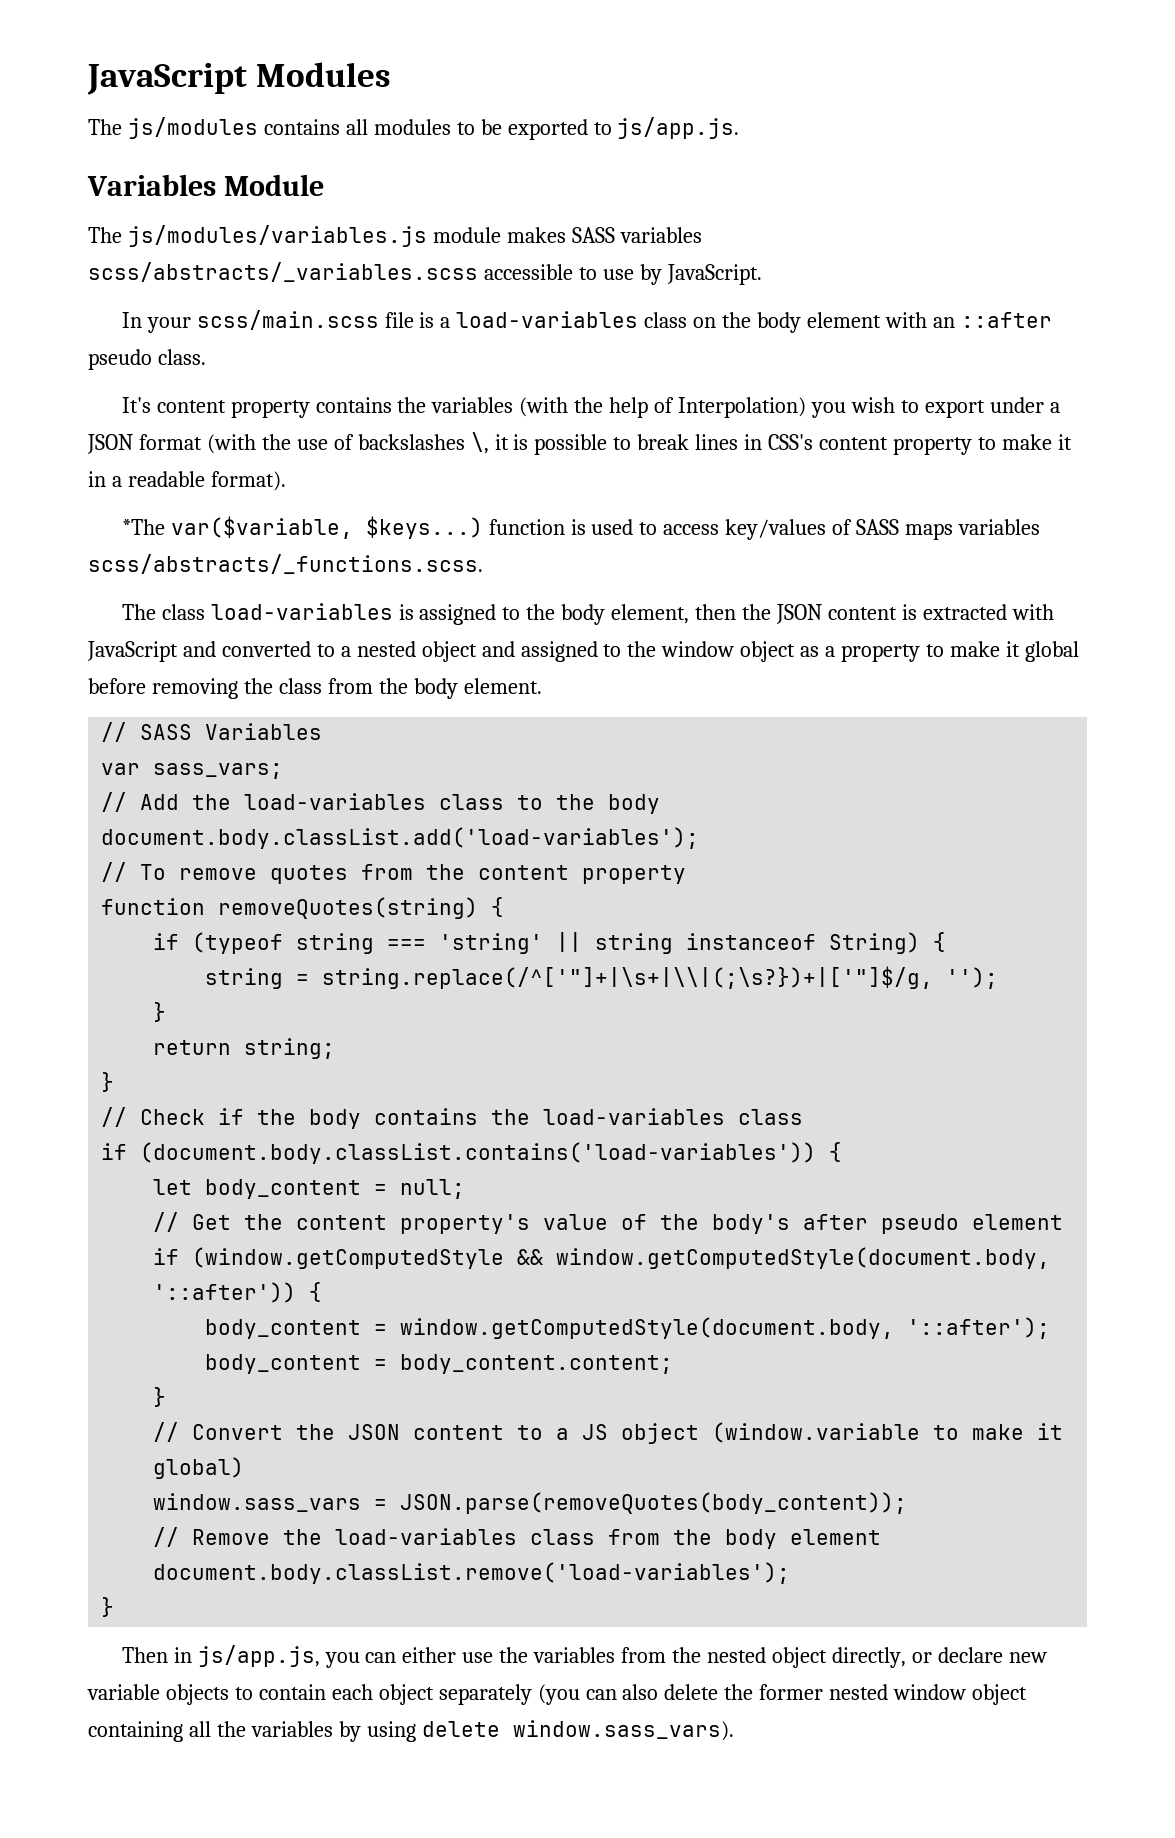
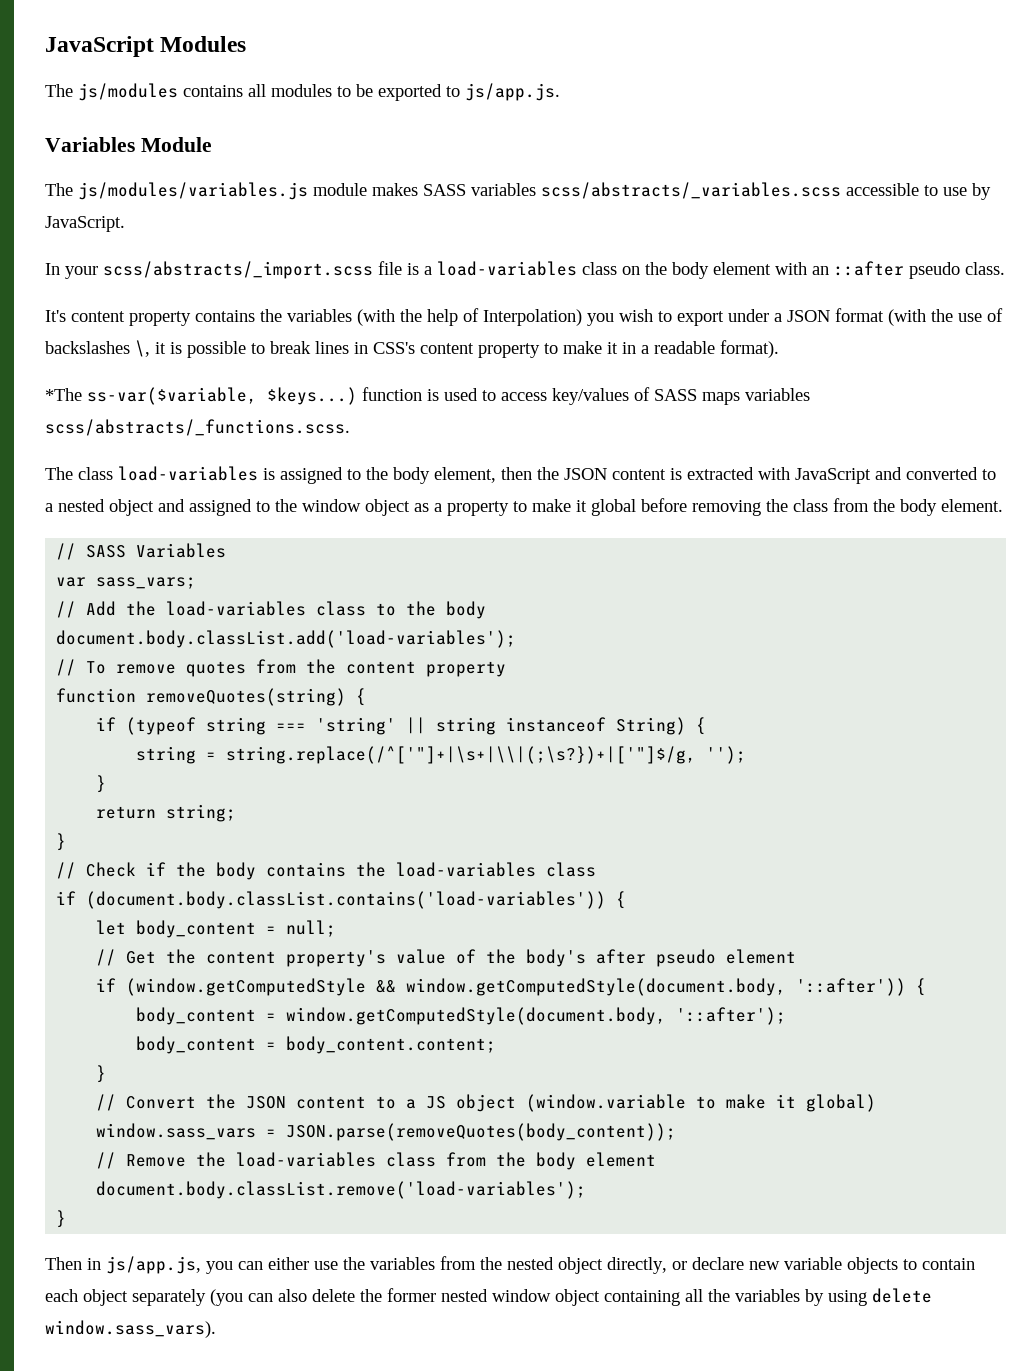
- In your scss/main.scss file is a load-variables class on the body element with an ::after pseudo class.
+ In your scss/abstracts/_import.scss file is a load-variables class on the body element with an ::after pseudo class.
- *The var($variable, $keys...) function is used to access key/values of SASS maps variables scss/abstracts/_functions.scss.
+ *The ss-var($variable, $keys...) function is used to access key/values of SASS maps variables scss/abstracts/_functions.scss.

